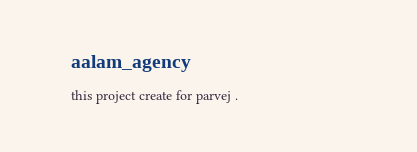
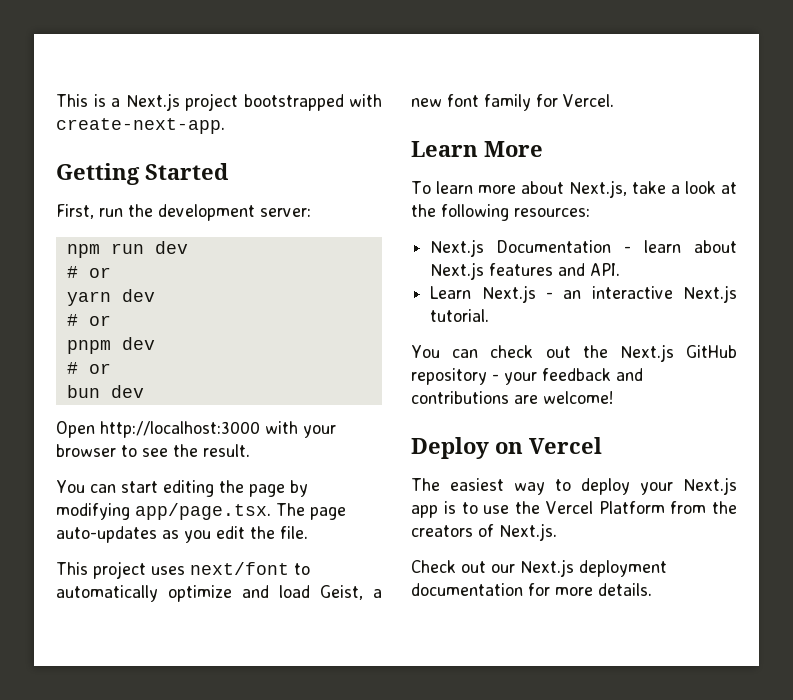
- aalam_agency
- this project create for parvej .
+ This is a Next.js project bootstrapped with create-next-app.
+ Getting Started
+ First, run the development server:
+ npm run dev
+ # or
+ yarn dev
+ # or
+ pnpm dev
+ # or
+ bun dev
+ Open http://localhost:3000 with your browser to see the result.
+ You can start editing the page by modifying app/page.tsx. The page auto-updates as you edit the file.
+ This project uses next/font to automatically optimize and load Geist, a new font family for Vercel.
+ Learn More
+ To learn more about Next.js, take a look at the following resources:
+ Next.js Documentation - learn about Next.js features and API.
+ Learn Next.js - an interactive Next.js tutorial.
+ You can check out the Next.js GitHub repository - your feedback and contributions are welcome!
+ Deploy on Vercel
+ The easiest way to deploy your Next.js app is to use the Vercel Platform from the creators of Next.js.
+ Check out our Next.js deployment documentation for more details.

